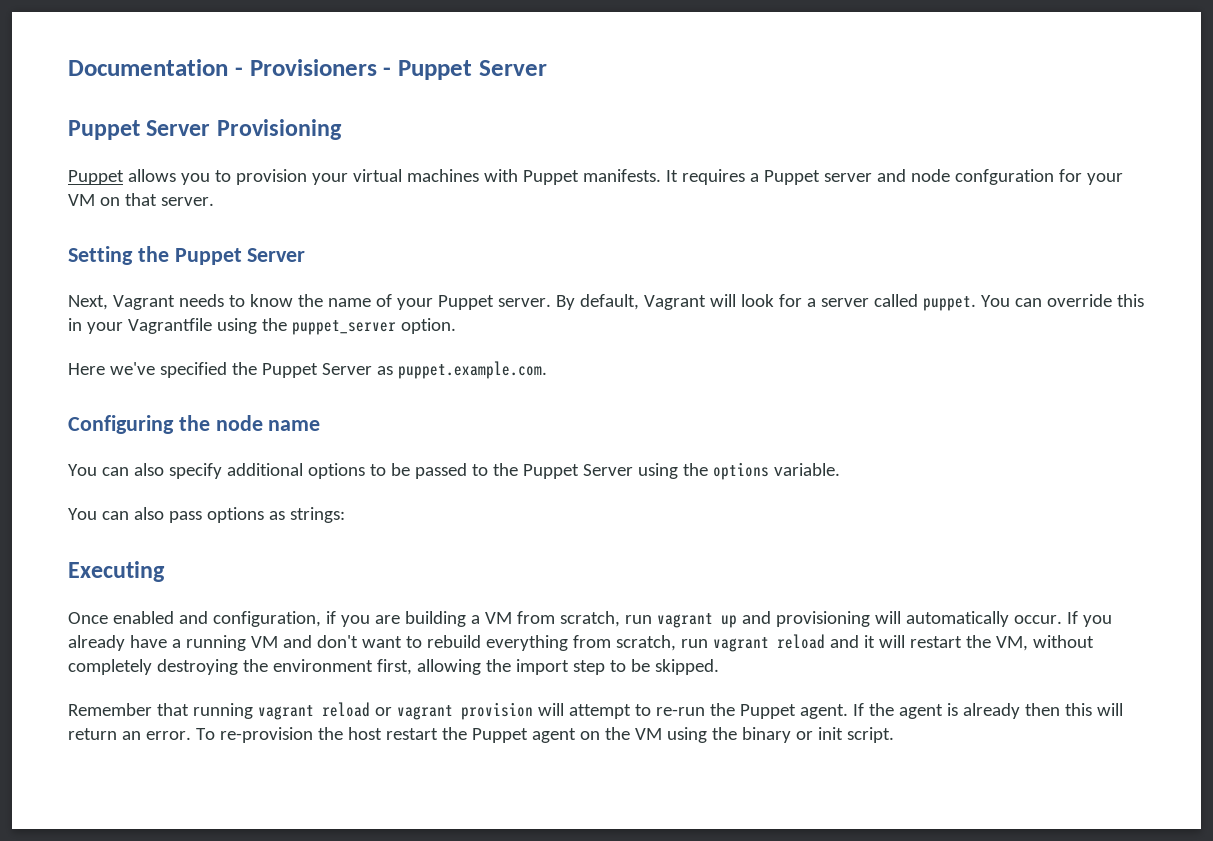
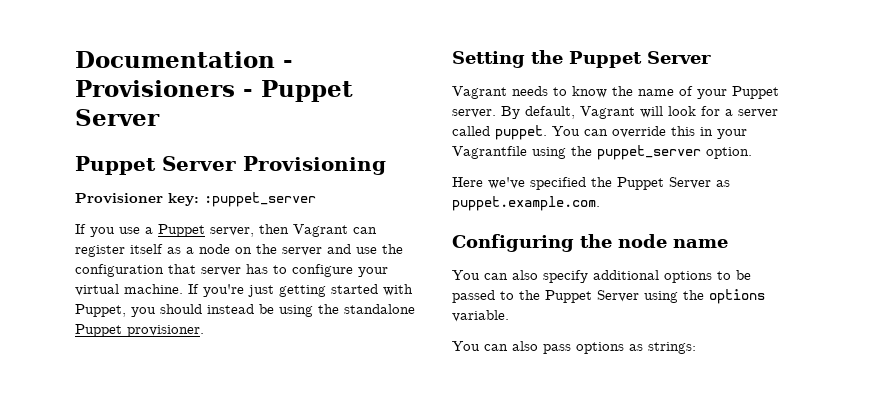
- Puppet allows you to provision your virtual machines with Puppet manifests. It requires a Puppet server and node confguration for your VM on that server.
+ Provisioner key: :puppet_server
+ If you use a Puppet server, then Vagrant can register itself as a node on the server and use the configuration that server has to configure your virtual machine. If you're just getting started with Puppet, you should instead be using the standalone Puppet provisioner.
- Next, Vagrant needs to know the name of your Puppet server.
+ Vagrant needs to know the name of your Puppet server.
- Executing
- Once enabled and configuration, if you are building a VM from scratch, run vagrant up and provisioning will automatically occur. If you already have a running VM and don't want to rebuild everything from scratch, run vagrant reload and it will restart the VM, without completely destroying the environment first, allowing the import step to be skipped.
- Remember that running vagrant reload or vagrant provision will attempt to re-run the Puppet agent. If the agent is already then this will return an error. To re-provision the host restart the Puppet agent on the VM using the binary or init script.

